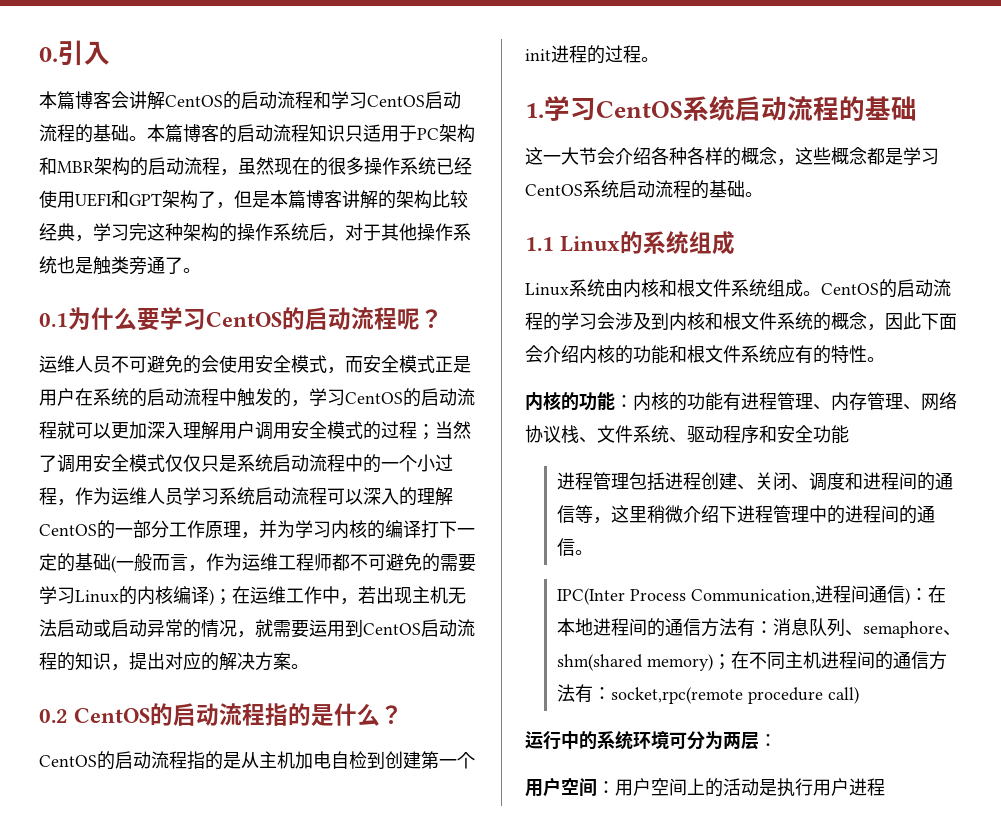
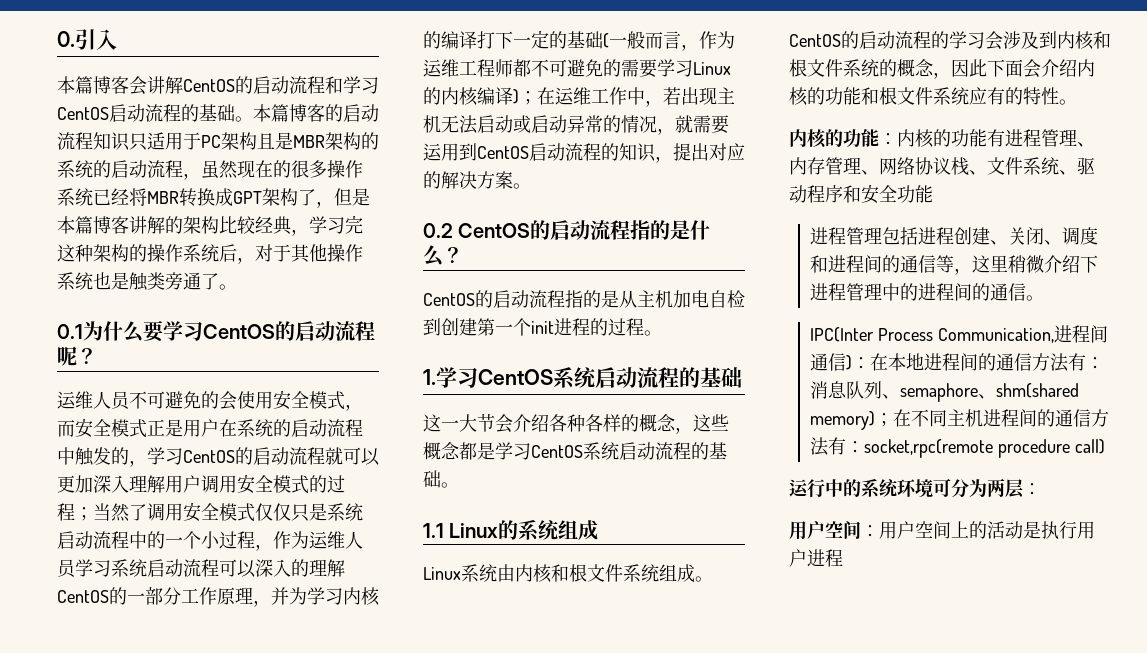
- 本篇博客的启动流程知识只适用于PC架构和MBR架构的启动流程，虽然现在的很多操作系统已经使用UEFI和GPT架构了，但是本篇博客讲解的架构比较经典，学习完这种架构的操作系统后，对于其他操作系统也是触类旁通了。
+ 本篇博客的启动流程知识只适用于PC架构且是MBR架构的系统的启动流程，虽然现在的很多操作系统已经将MBR转换成GPT架构了，但是本篇博客讲解的架构比较经典，学习完这种架构的操作系统后，对于其他操作系统也是触类旁通了。

